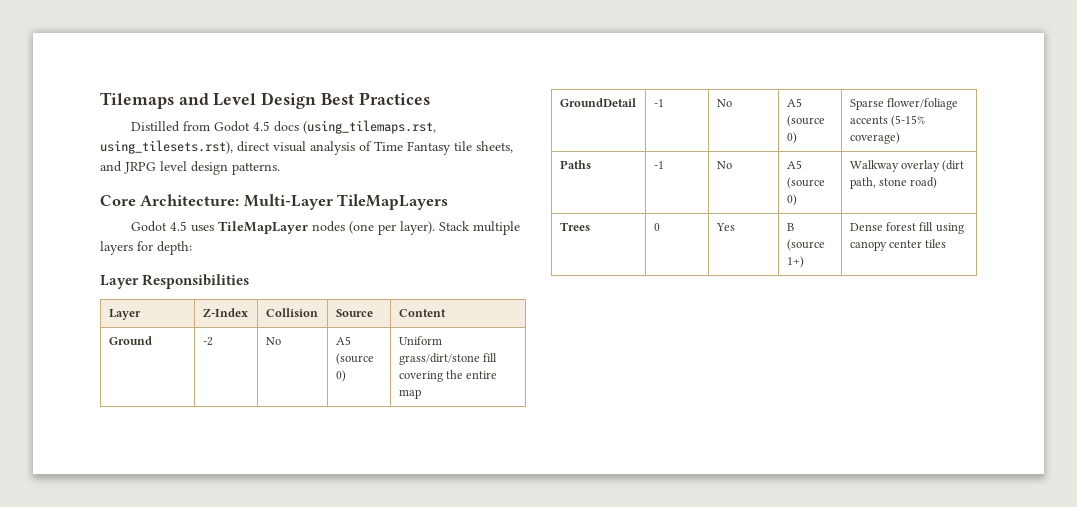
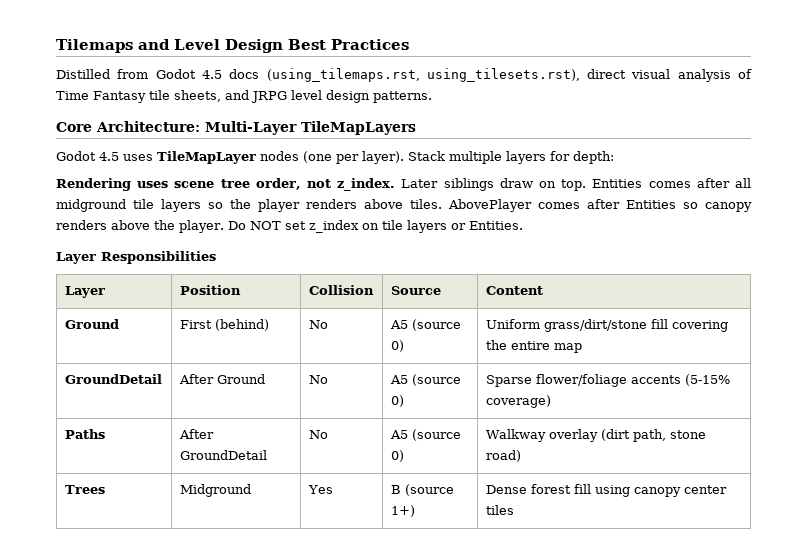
+ Rendering uses scene tree order, not z_index. Later siblings draw on top. Entities comes after all midground tile layers so the player renders above tiles. AbovePlayer comes after Entities so canopy renders above the player. Do NOT set z_index on tile layers or Entities.
- Layer | Z-Index | Collision | Source | Content
+ Layer | Position | Collision | Source | Content
- Ground | -2 | No | A5 (source 0) | Uniform grass/dirt/stone fill covering the entire map
+ Ground | First (behind) | No | A5 (source 0) | Uniform grass/dirt/stone fill covering the entire map
- GroundDetail | -1 | No | A5 (source 0) | Sparse flower/foliage accents (5-15% coverage)
+ GroundDetail | After Ground | No | A5 (source 0) | Sparse flower/foliage accents (5-15% coverage)
- Paths | -1 | No | A5 (source 0) | Walkway overlay (dirt path, stone road)
+ Paths | After GroundDetail | No | A5 (source 0) | Walkway overlay (dirt path, stone road)
- Trees | 0 | Yes | B (source 1+) | Dense forest fill using canopy center tiles
+ Trees | Midground | Yes | B (source 1+) | Dense forest fill using canopy center tiles

